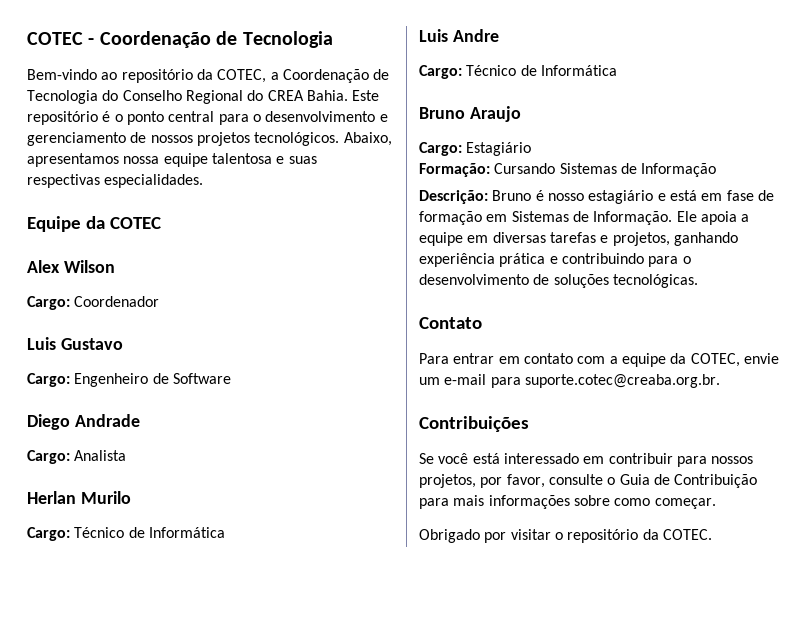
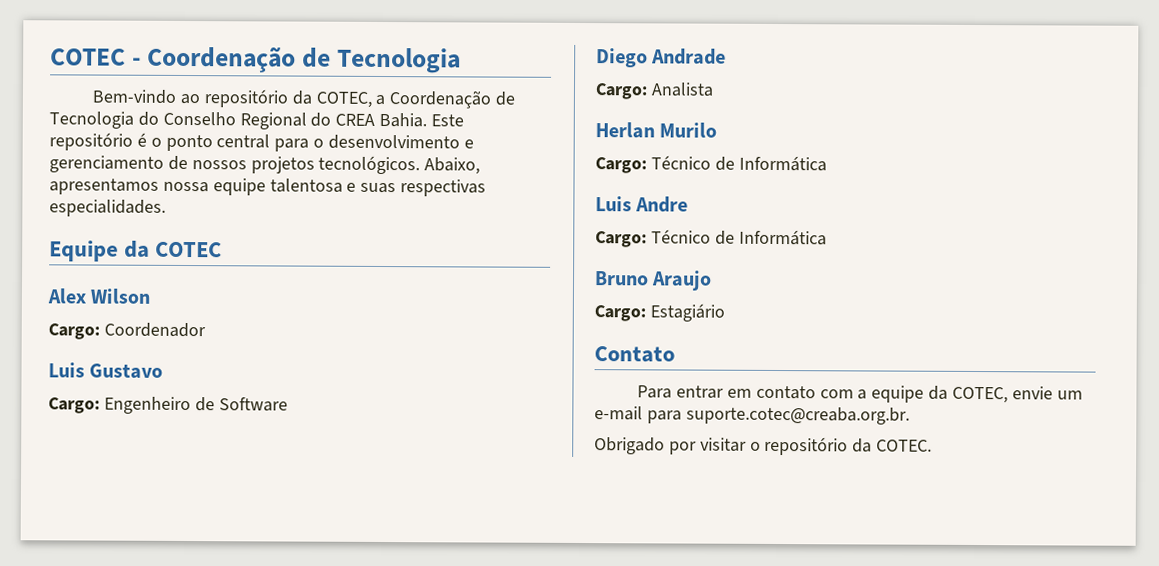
- Formação: Cursando Sistemas de Informação
- Descrição: Bruno é nosso estagiário e está em fase de formação em Sistemas de Informação. Ele apoia a equipe em diversas tarefas e projetos, ganhando experiência prática e contribuindo para o desenvolvimento de soluções tecnológicas.
- Contribuições
- Se você está interessado em contribuir para nossos projetos, por favor, consulte o Guia de Contribuição para mais informações sobre como começar.

